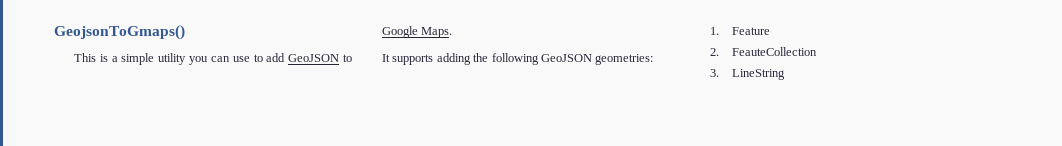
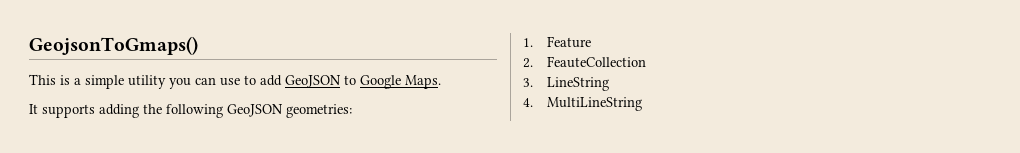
+ 4. MultiLineString

